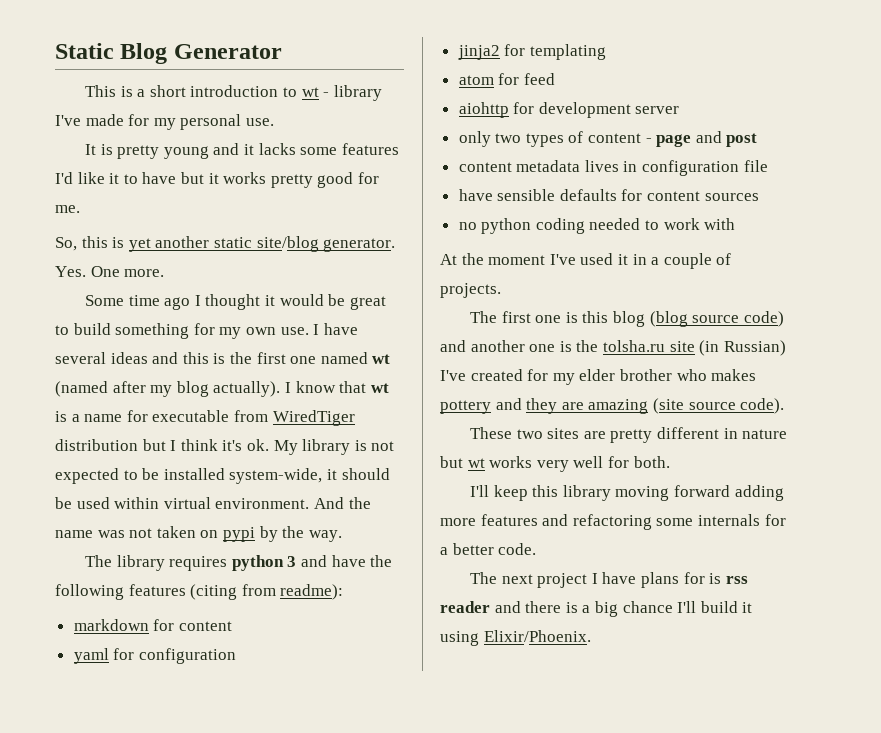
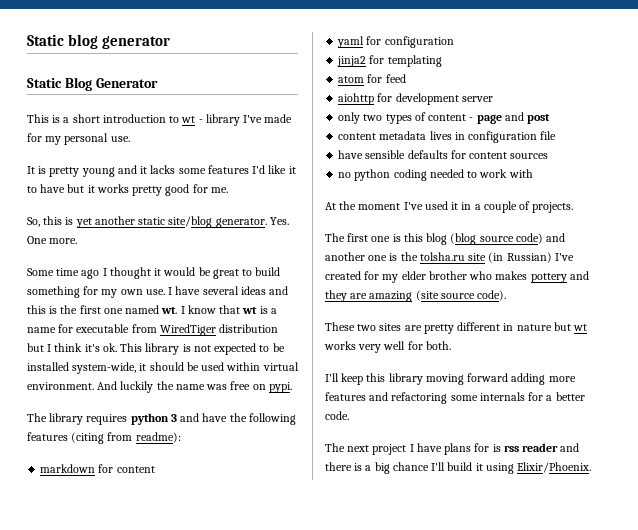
+ Static blog generator
- I have several ideas and this is the first one named wt (named after my blog actually).
+ I have several ideas and this is the first one named wt.
- My library is not expected to be installed system-wide, it should be used within virtual environment.
+ This library is not expected to be installed system-wide, it should be used within virtual environment.
- And the name was not taken on pypi by the way.
+ And luckily the name was free on pypi.

